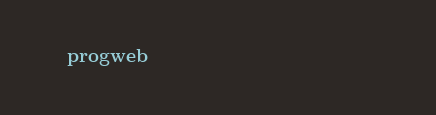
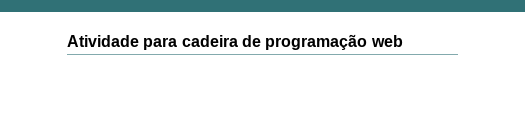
- progweb
+ Atividade para cadeira de programação web

